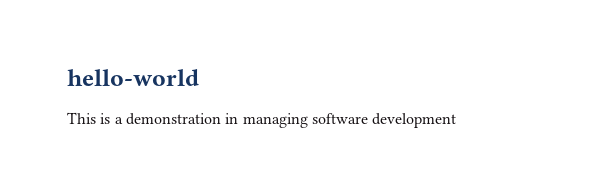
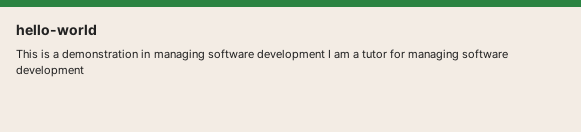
- This is a demonstration in managing software development
+ This is a demonstration in managing software development I am a tutor for managing software development

